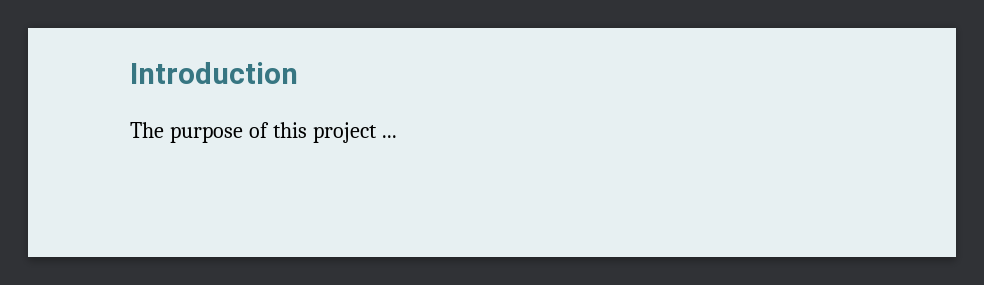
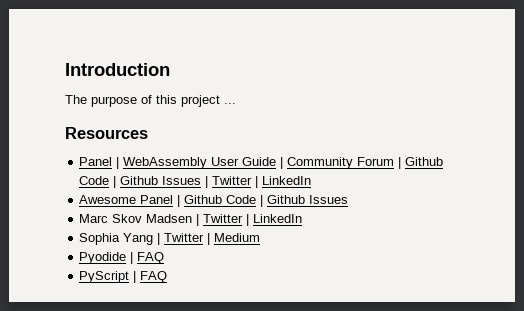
+ Resources
+ Panel | WebAssembly User Guide | Community Forum | Github Code | Github Issues | Twitter | LinkedIn
+ Awesome Panel | Github Code | Github Issues
+ Marc Skov Madsen | Twitter | LinkedIn
+ Sophia Yang | Twitter | Medium
+ Pyodide | FAQ
+ PyScript | FAQ

